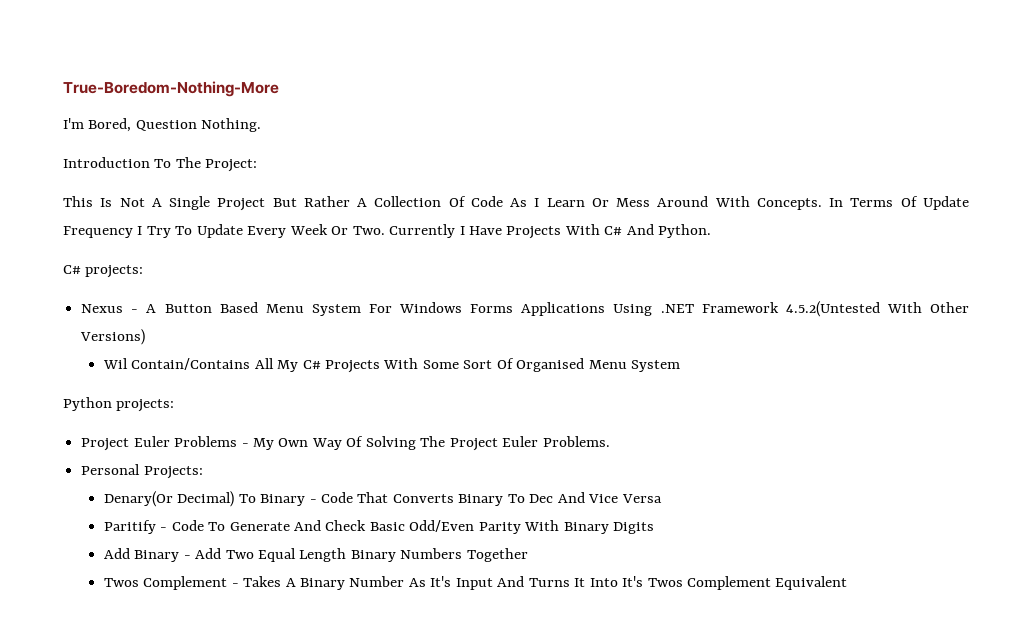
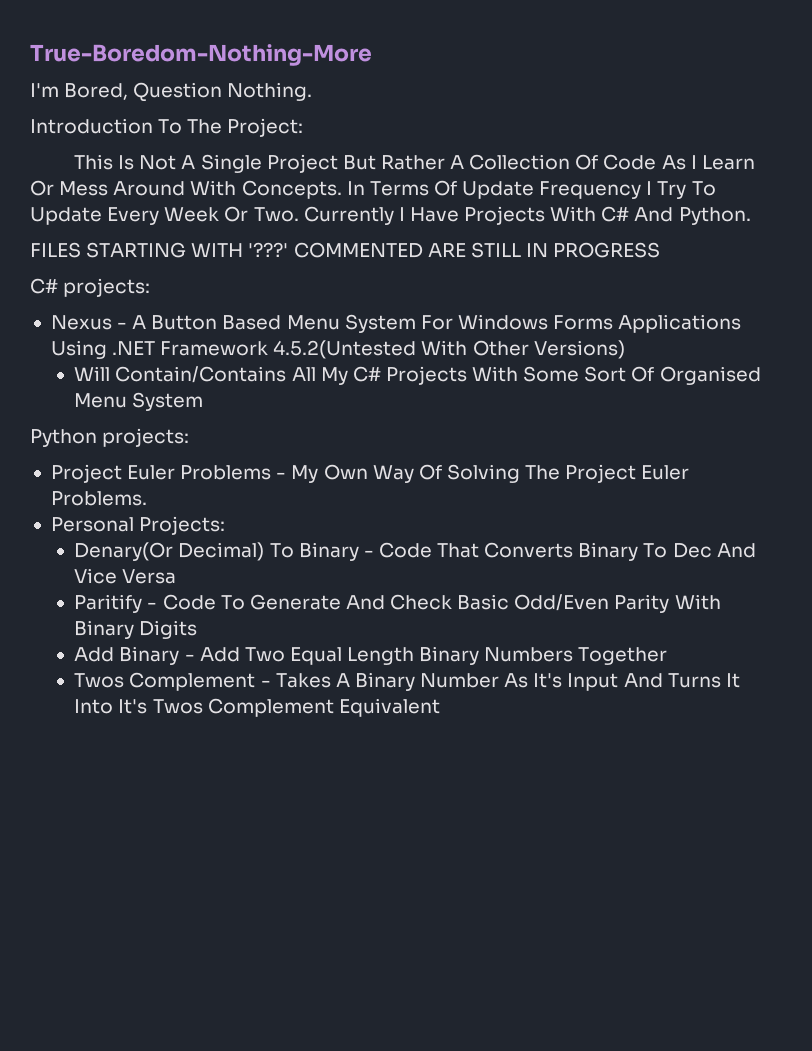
+ FILES STARTING WITH '???' COMMENTED ARE STILL IN PROGRESS
- Wil Contain/Contains All My C# Projects With Some Sort Of Organised Menu System
+ Will Contain/Contains All My C# Projects With Some Sort Of Organised Menu System

